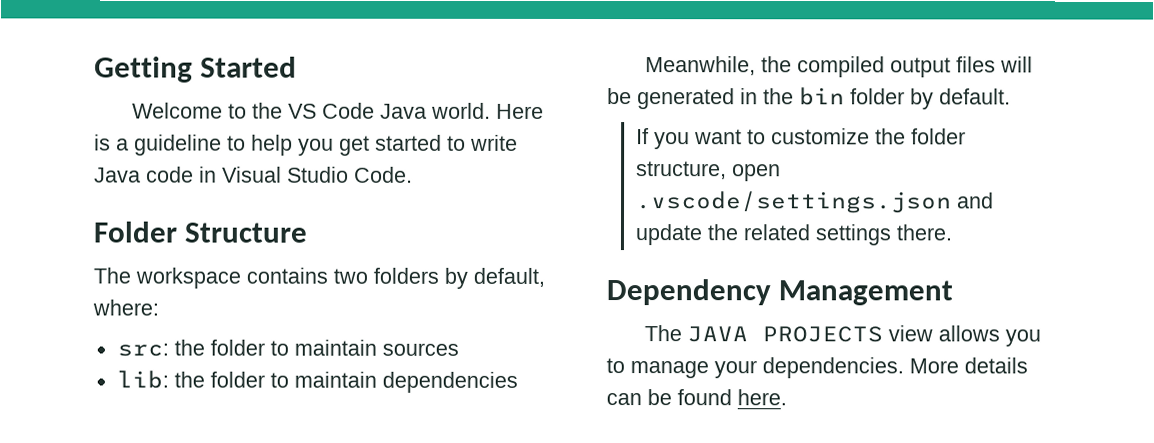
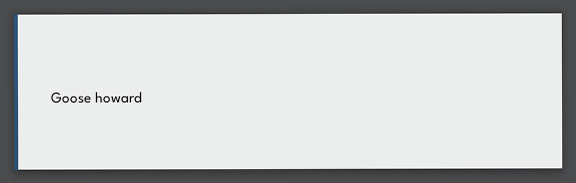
- Getting Started
- Welcome to the VS Code Java world. Here is a guideline to help you get started to write Java code in Visual Studio Code.
- Folder Structure
- The workspace contains two folders by default, where:
- src: the folder to maintain sources
- lib: the folder to maintain dependencies
- Meanwhile, the compiled output files will be generated in the bin folder by default.
- If you want to customize the folder structure, open .vscode/settings.json and update the related settings there.
- Dependency Management
- The JAVA PROJECTS view allows you to manage your dependencies. More details can be found here.
+ Goose howard

